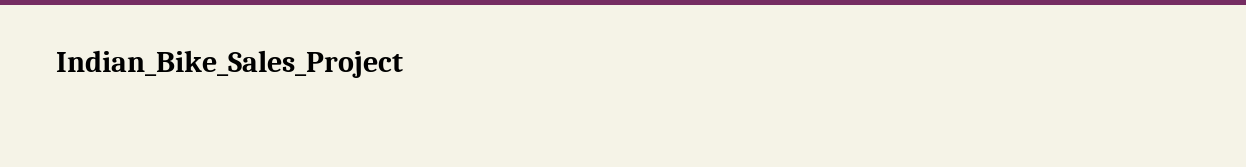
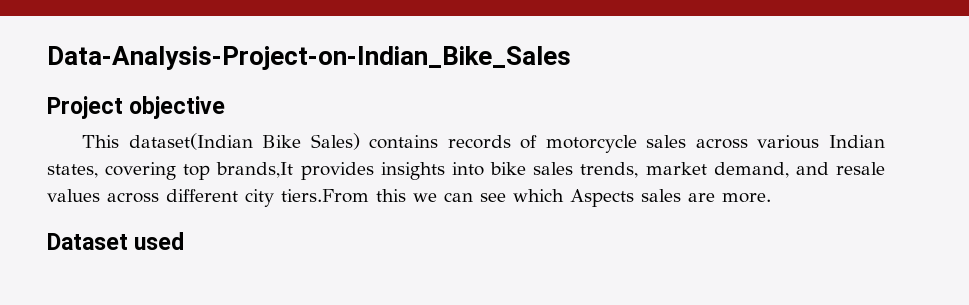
- Indian_Bike_Sales_Project
+ Data-Analysis-Project-on-Indian_Bike_Sales
+ Project objective
+ This dataset(Indian Bike Sales) contains records of motorcycle sales across various Indian states, covering top brands,It provides insights into bike sales trends, market demand, and resale values across different city tiers.From this we can see which Aspects sales are more.
+ Dataset used

